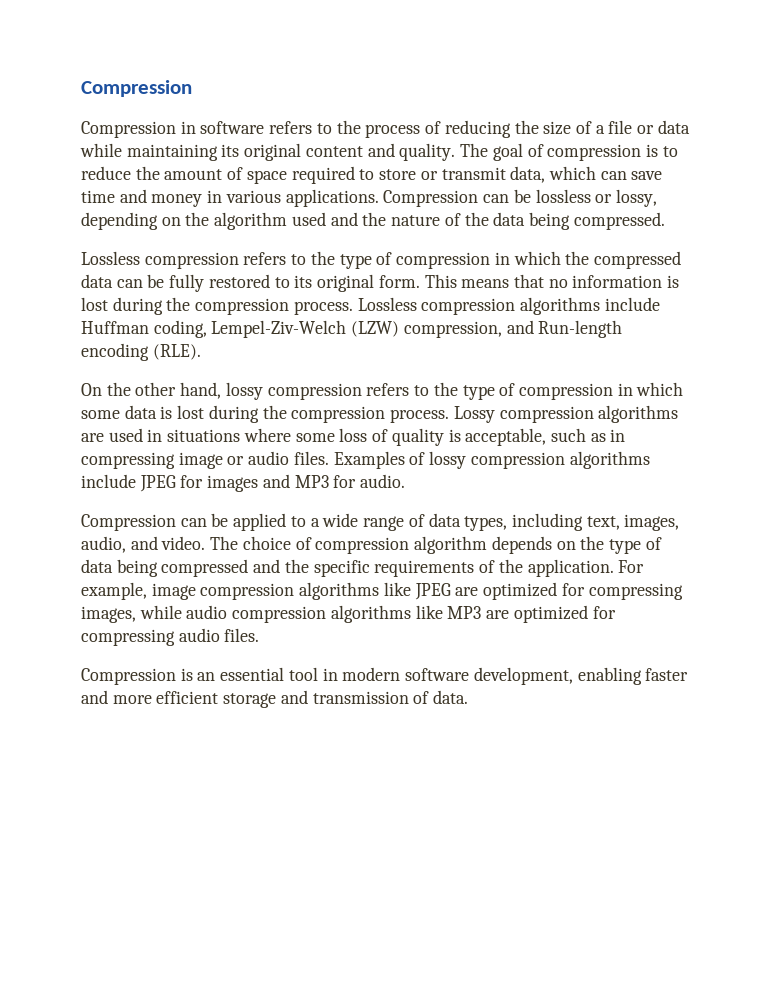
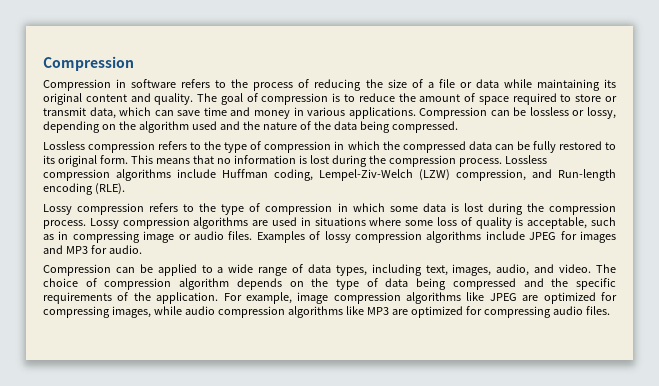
- On the other hand, lossy compression refers to the type of compression in which some data is lost during the compression process.
+ Lossy compression refers to the type of compression in which some data is lost during the compression process.
- Compression is an essential tool in modern software development, enabling faster and more efficient storage and transmission of data.

